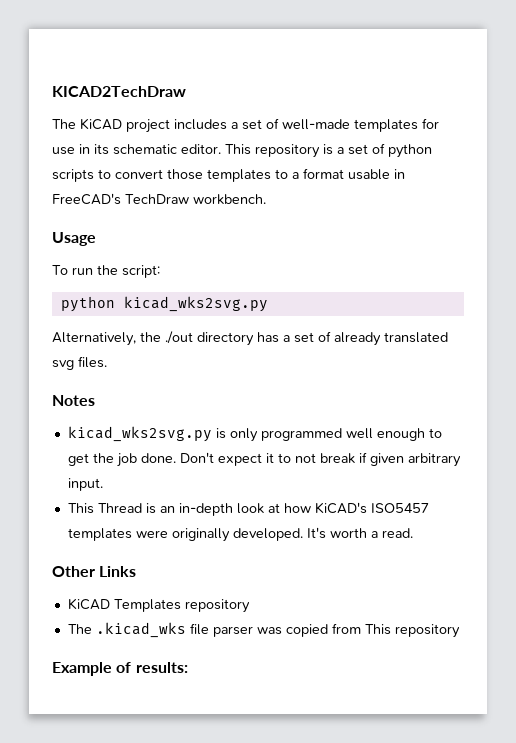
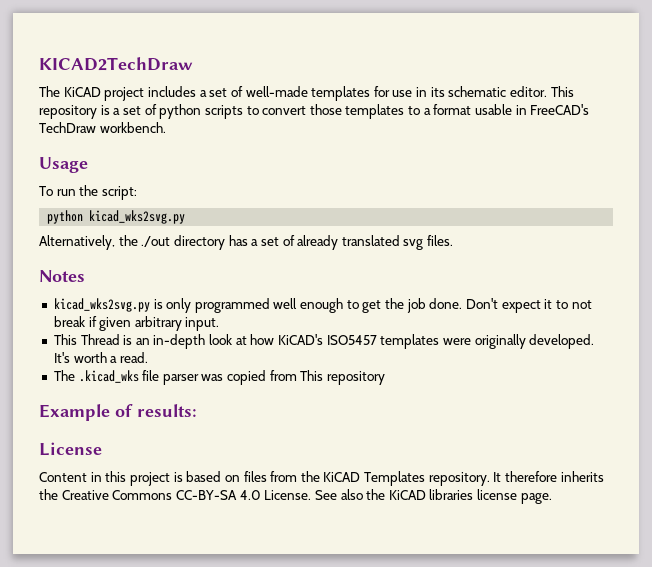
- Other Links
- KiCAD Templates repository
+ License
+ Content in this project is based on files from the KiCAD Templates repository. It therefore inherits the Creative Commons CC-BY-SA 4.0 License. See also the KiCAD libraries license page.

